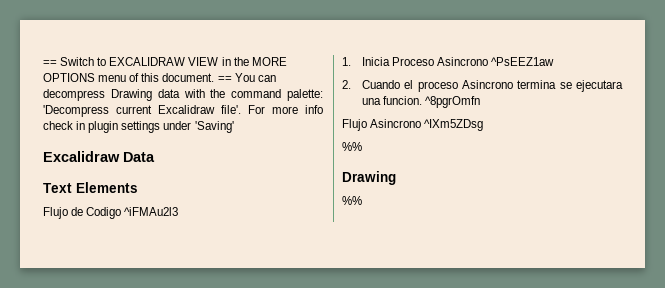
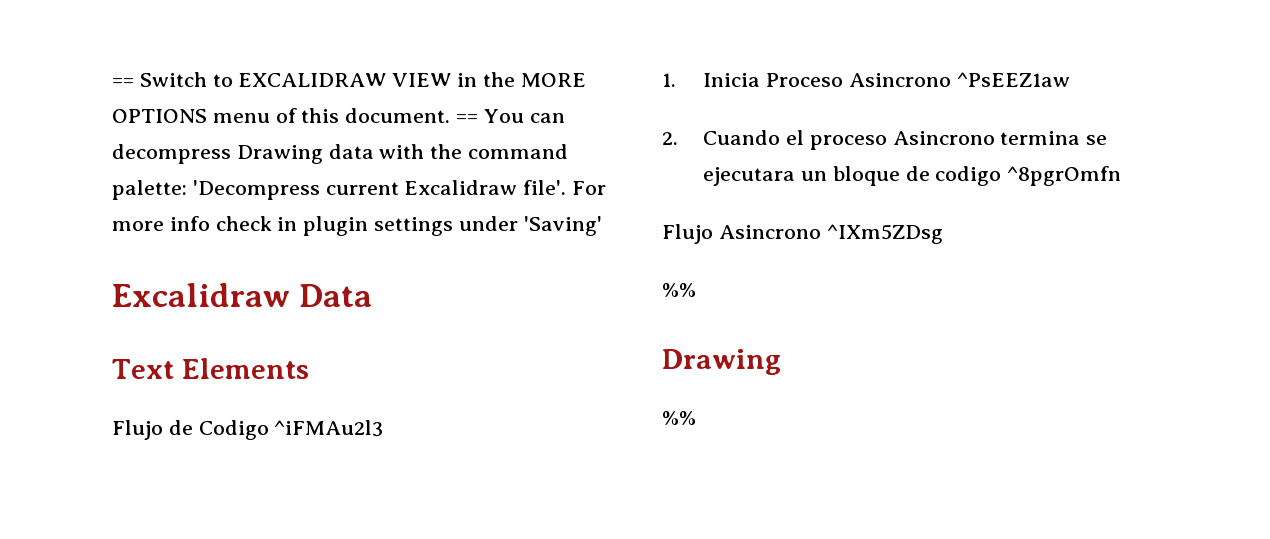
- 2. Cuando el proceso Asincrono termina se ejecutara una funcion. ^8pgrOmfn
+ 2. Cuando el proceso Asincrono termina se ejecutara un bloque de codigo ^8pgrOmfn

